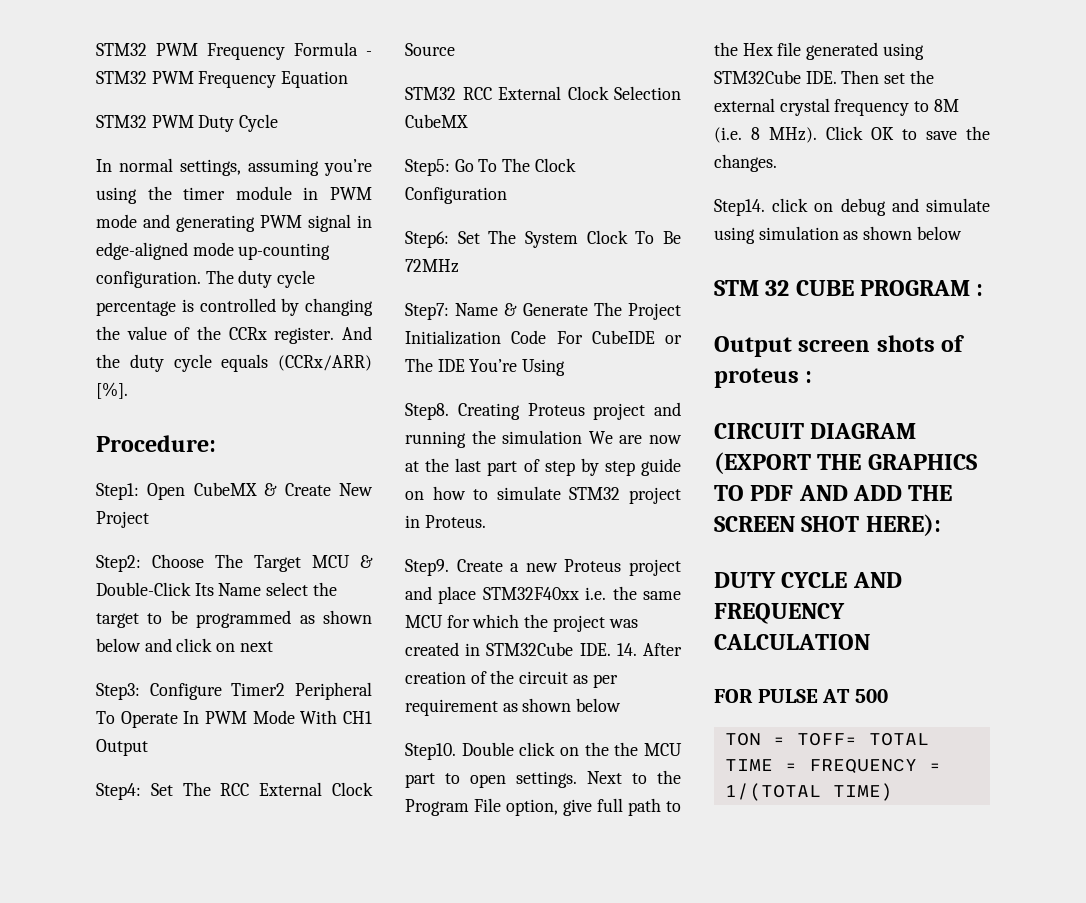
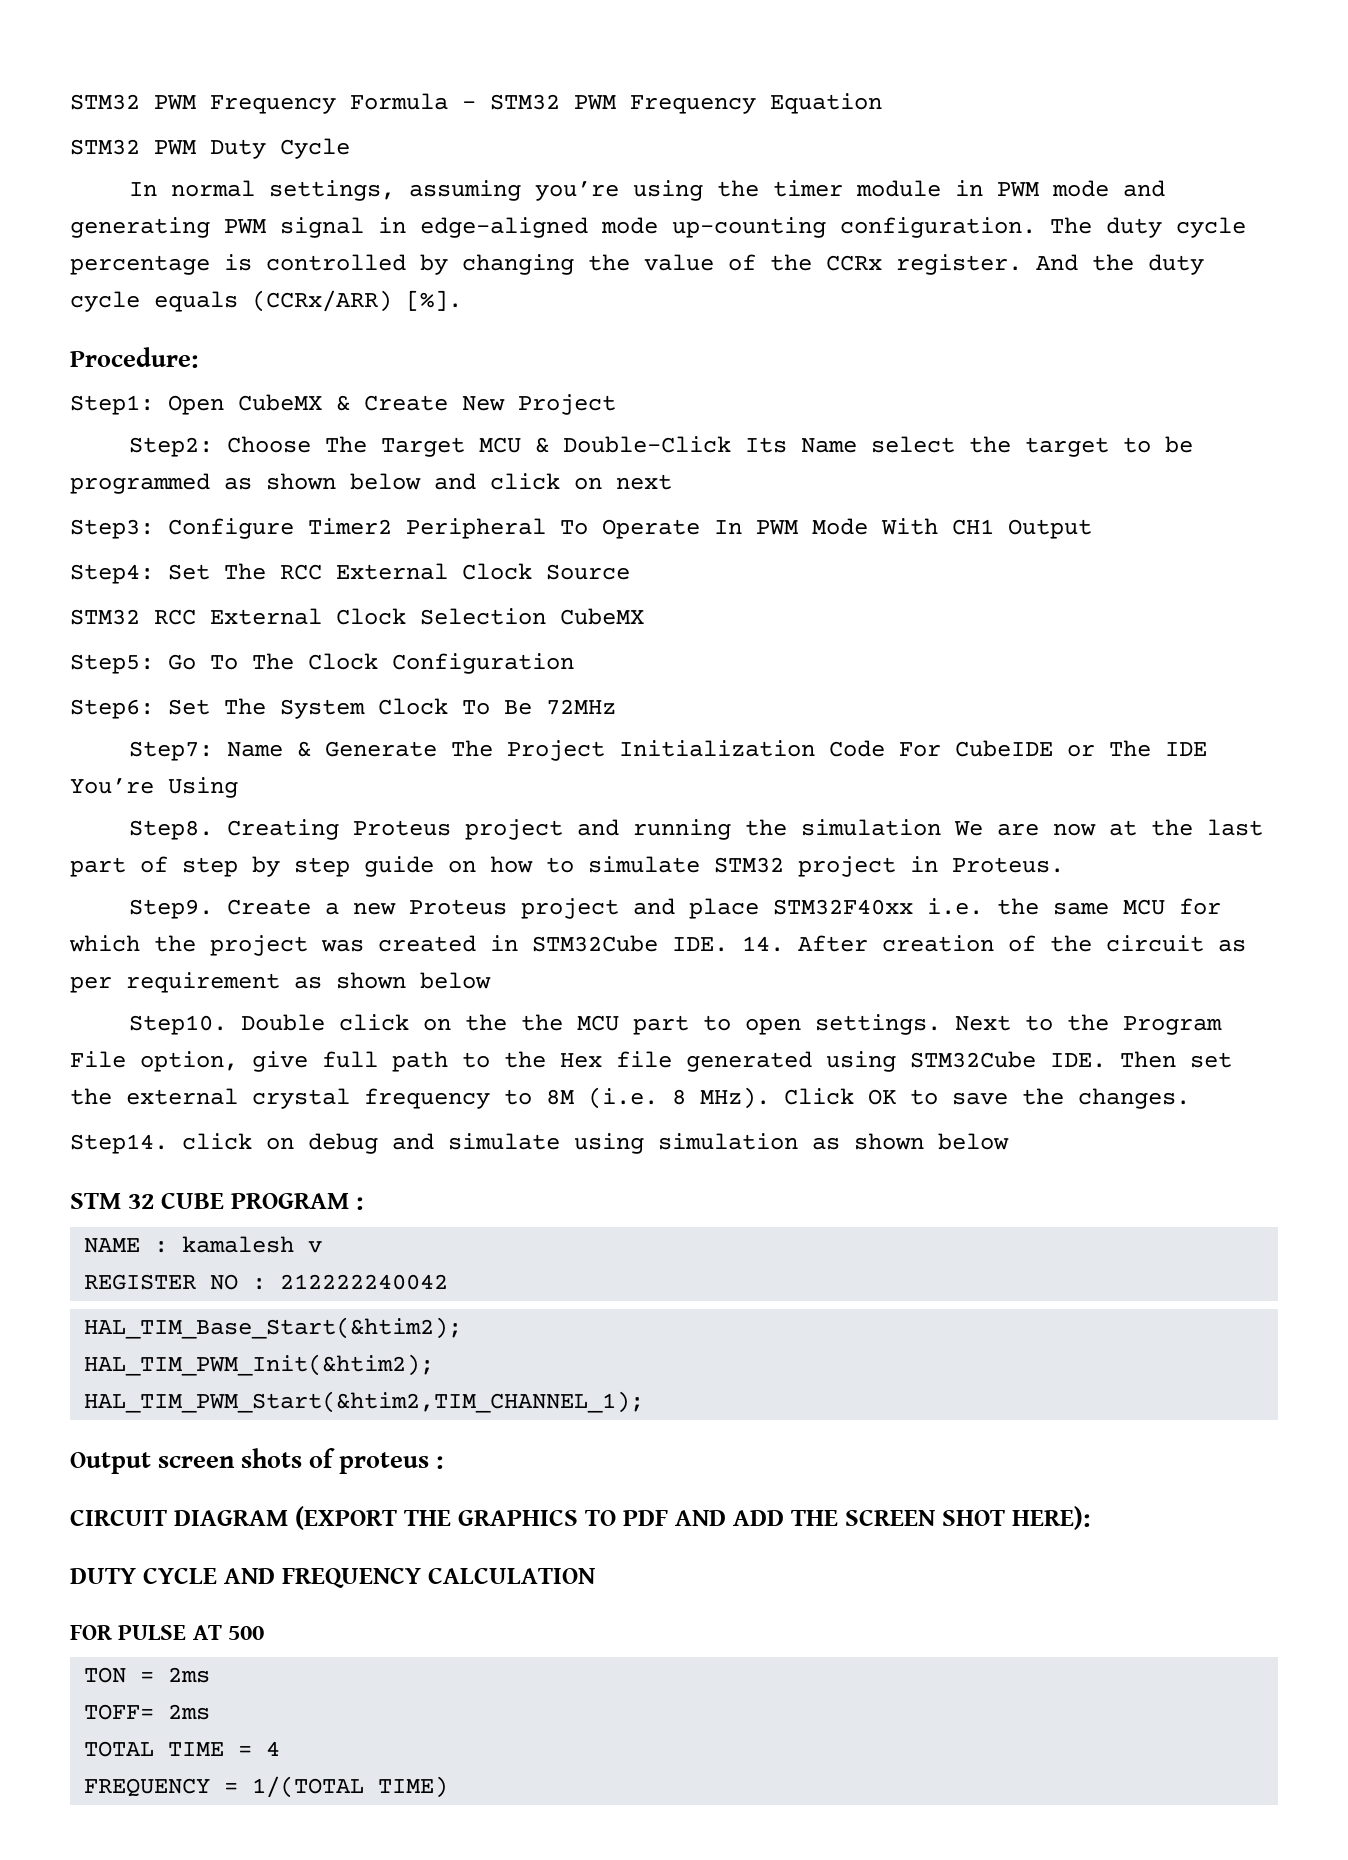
+ NAME : kamalesh v
+ REGISTER NO : 212222240042
+ HAL_TIM_Base_Start(&htim2);
+ HAL_TIM_PWM_Init(&htim2);
+ HAL_TIM_PWM_Start(&htim2,TIM_CHANNEL_1);
- TON = TOFF= TOTAL TIME = FREQUENCY = 1/(TOTAL TIME)
+ TON = 2ms
+ TOFF= 2ms
+ TOTAL TIME = 4
+ FREQUENCY = 1/(TOTAL TIME)

